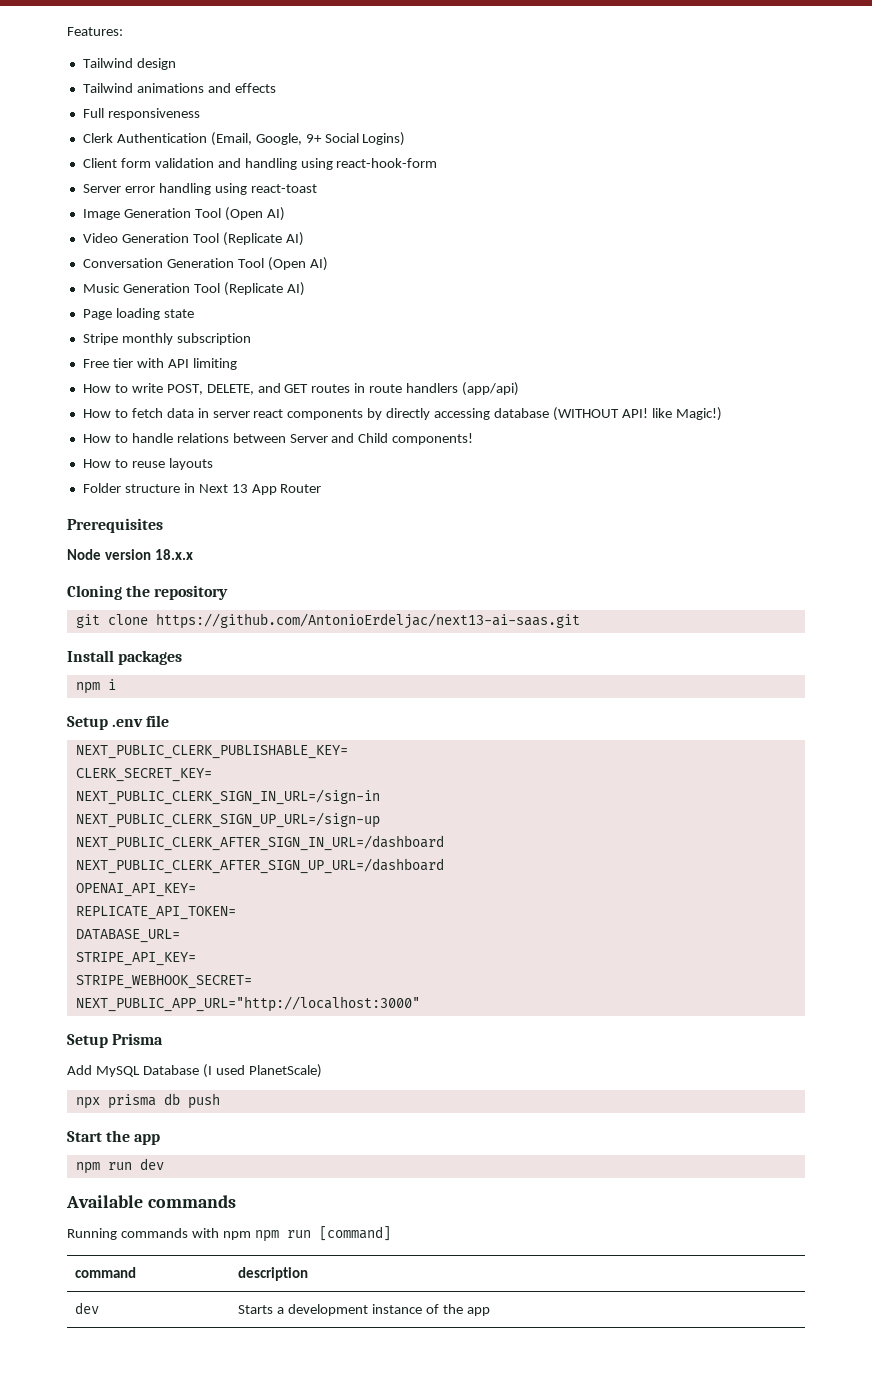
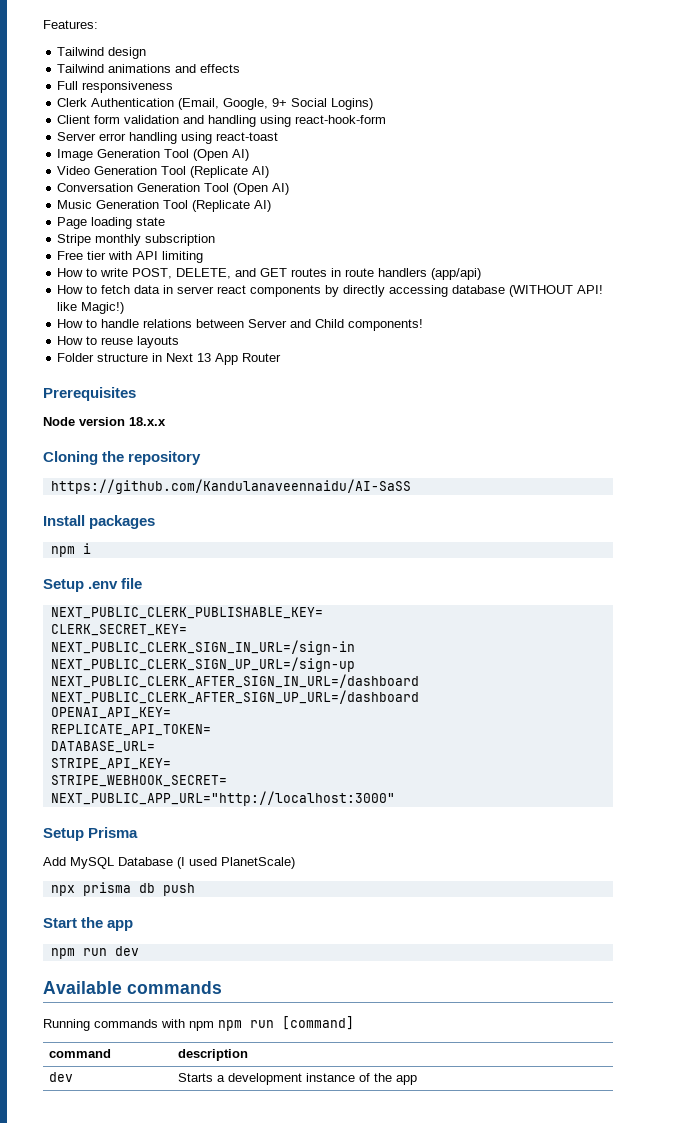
- git clone https://github.com/AntonioErdeljac/next13-ai-saas.git
+ https://github.com/Kandulanaveennaidu/AI-SaSS

